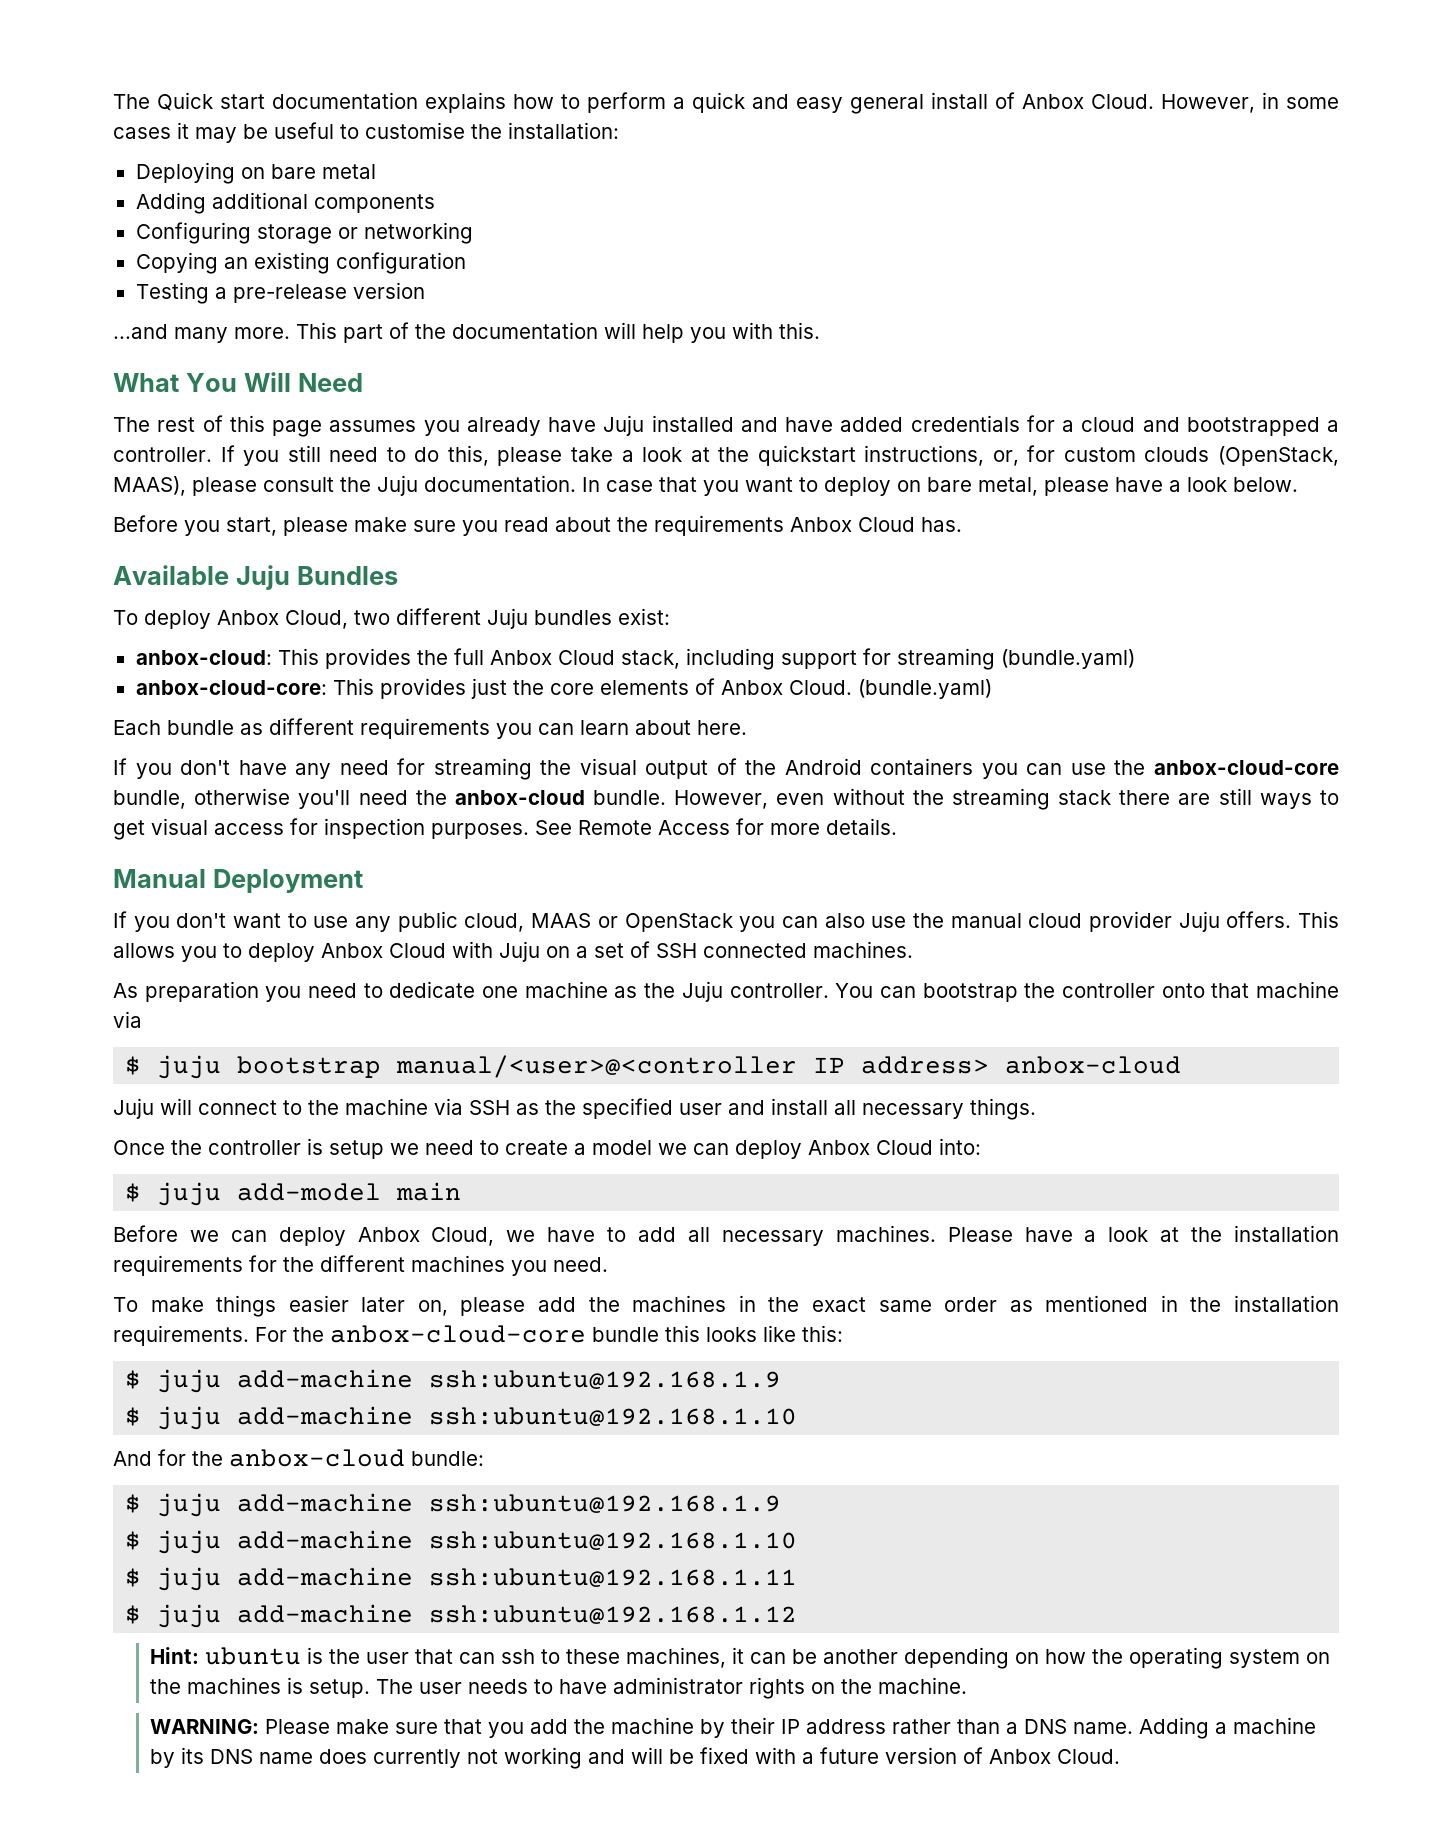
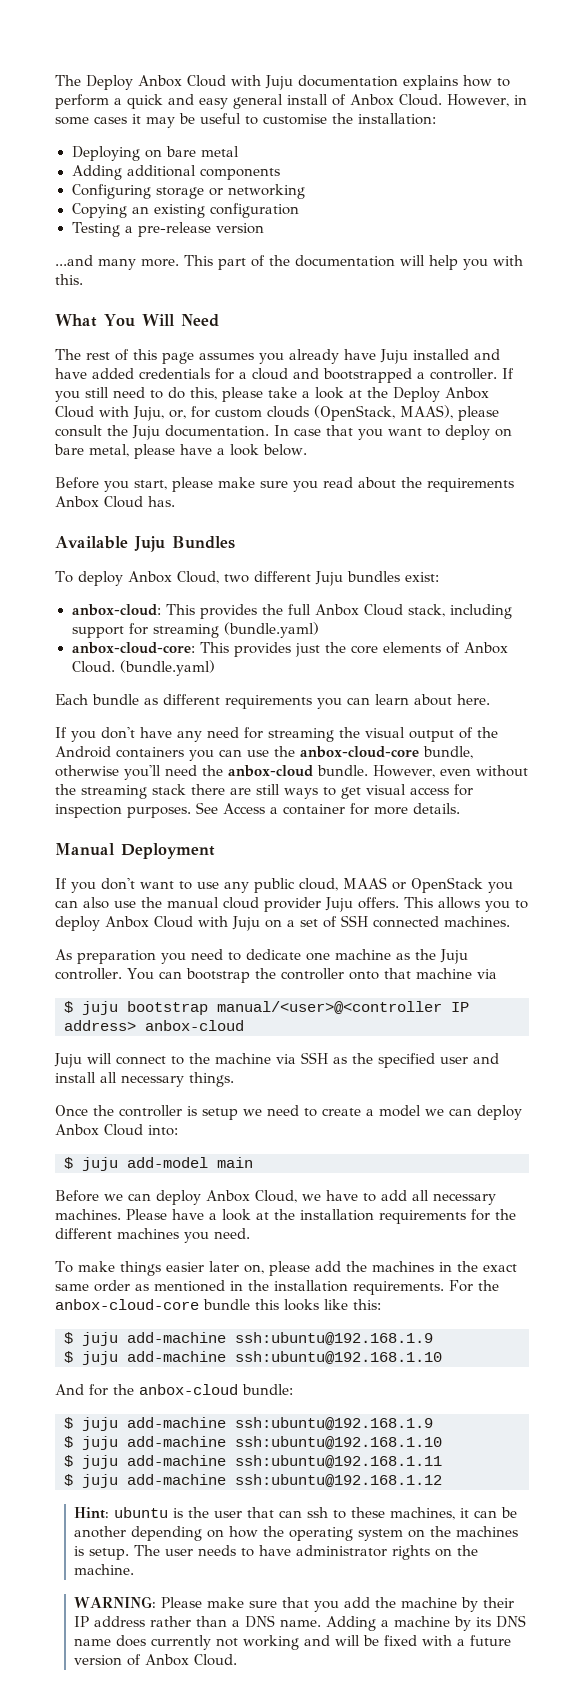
- The Quick start documentation explains how to perform a quick and easy general install of Anbox Cloud.
+ The Deploy Anbox Cloud with Juju documentation explains how to perform a quick and easy general install of Anbox Cloud.
- If you still need to do this, please take a look at the quickstart instructions, or, for custom clouds (OpenStack, MAAS), please consult the Juju documentation.
+ If you still need to do this, please take a look at the Deploy Anbox Cloud with Juju, or, for custom clouds (OpenStack, MAAS), please consult the Juju documentation.
- See Remote Access for more details.
+ See Access a container for more details.

